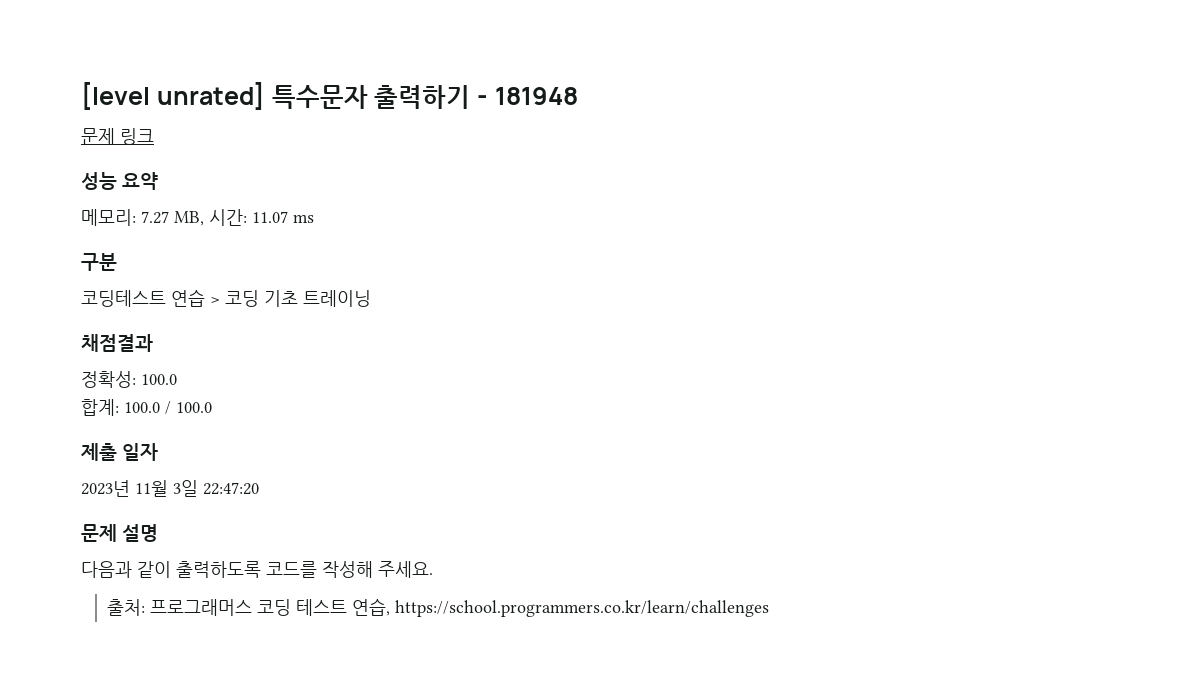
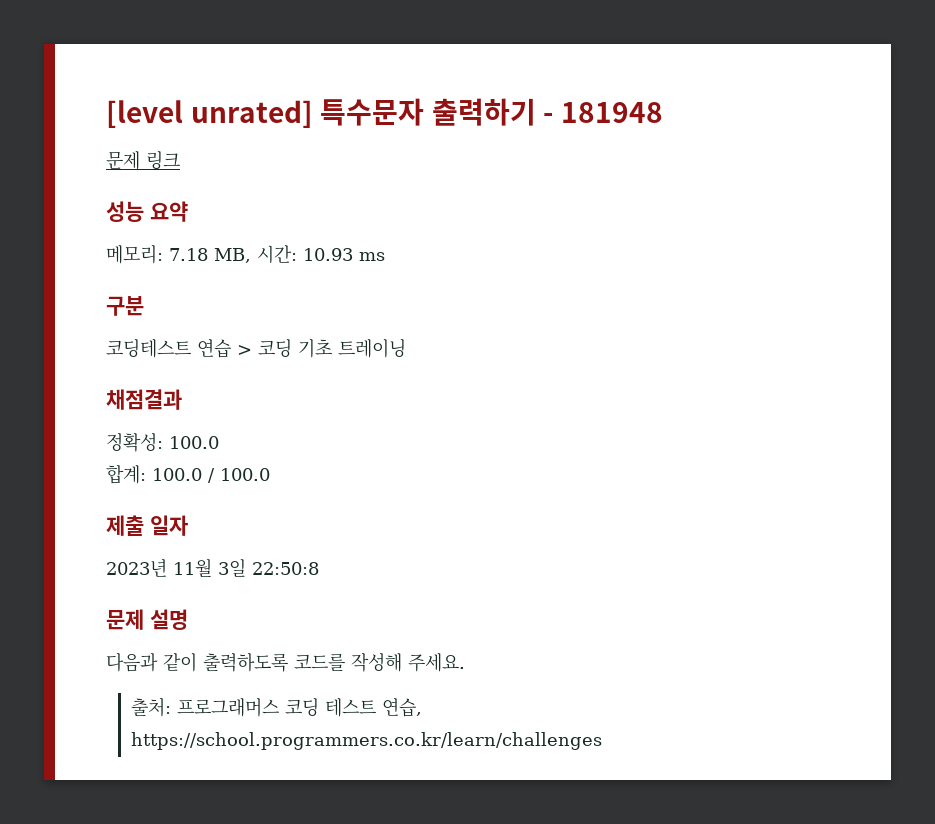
- 메모리: 7.27 MB, 시간: 11.07 ms
+ 메모리: 7.18 MB, 시간: 10.93 ms
- 2023년 11월 3일 22:47:20
+ 2023년 11월 3일 22:50:8

